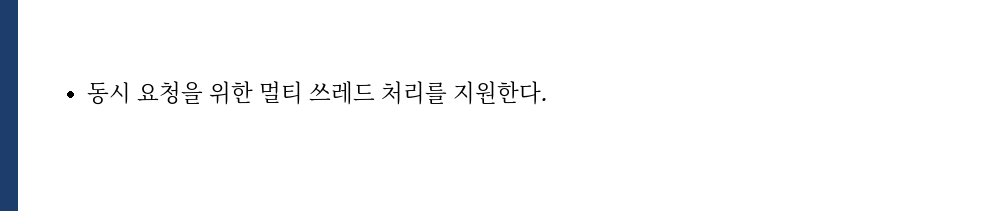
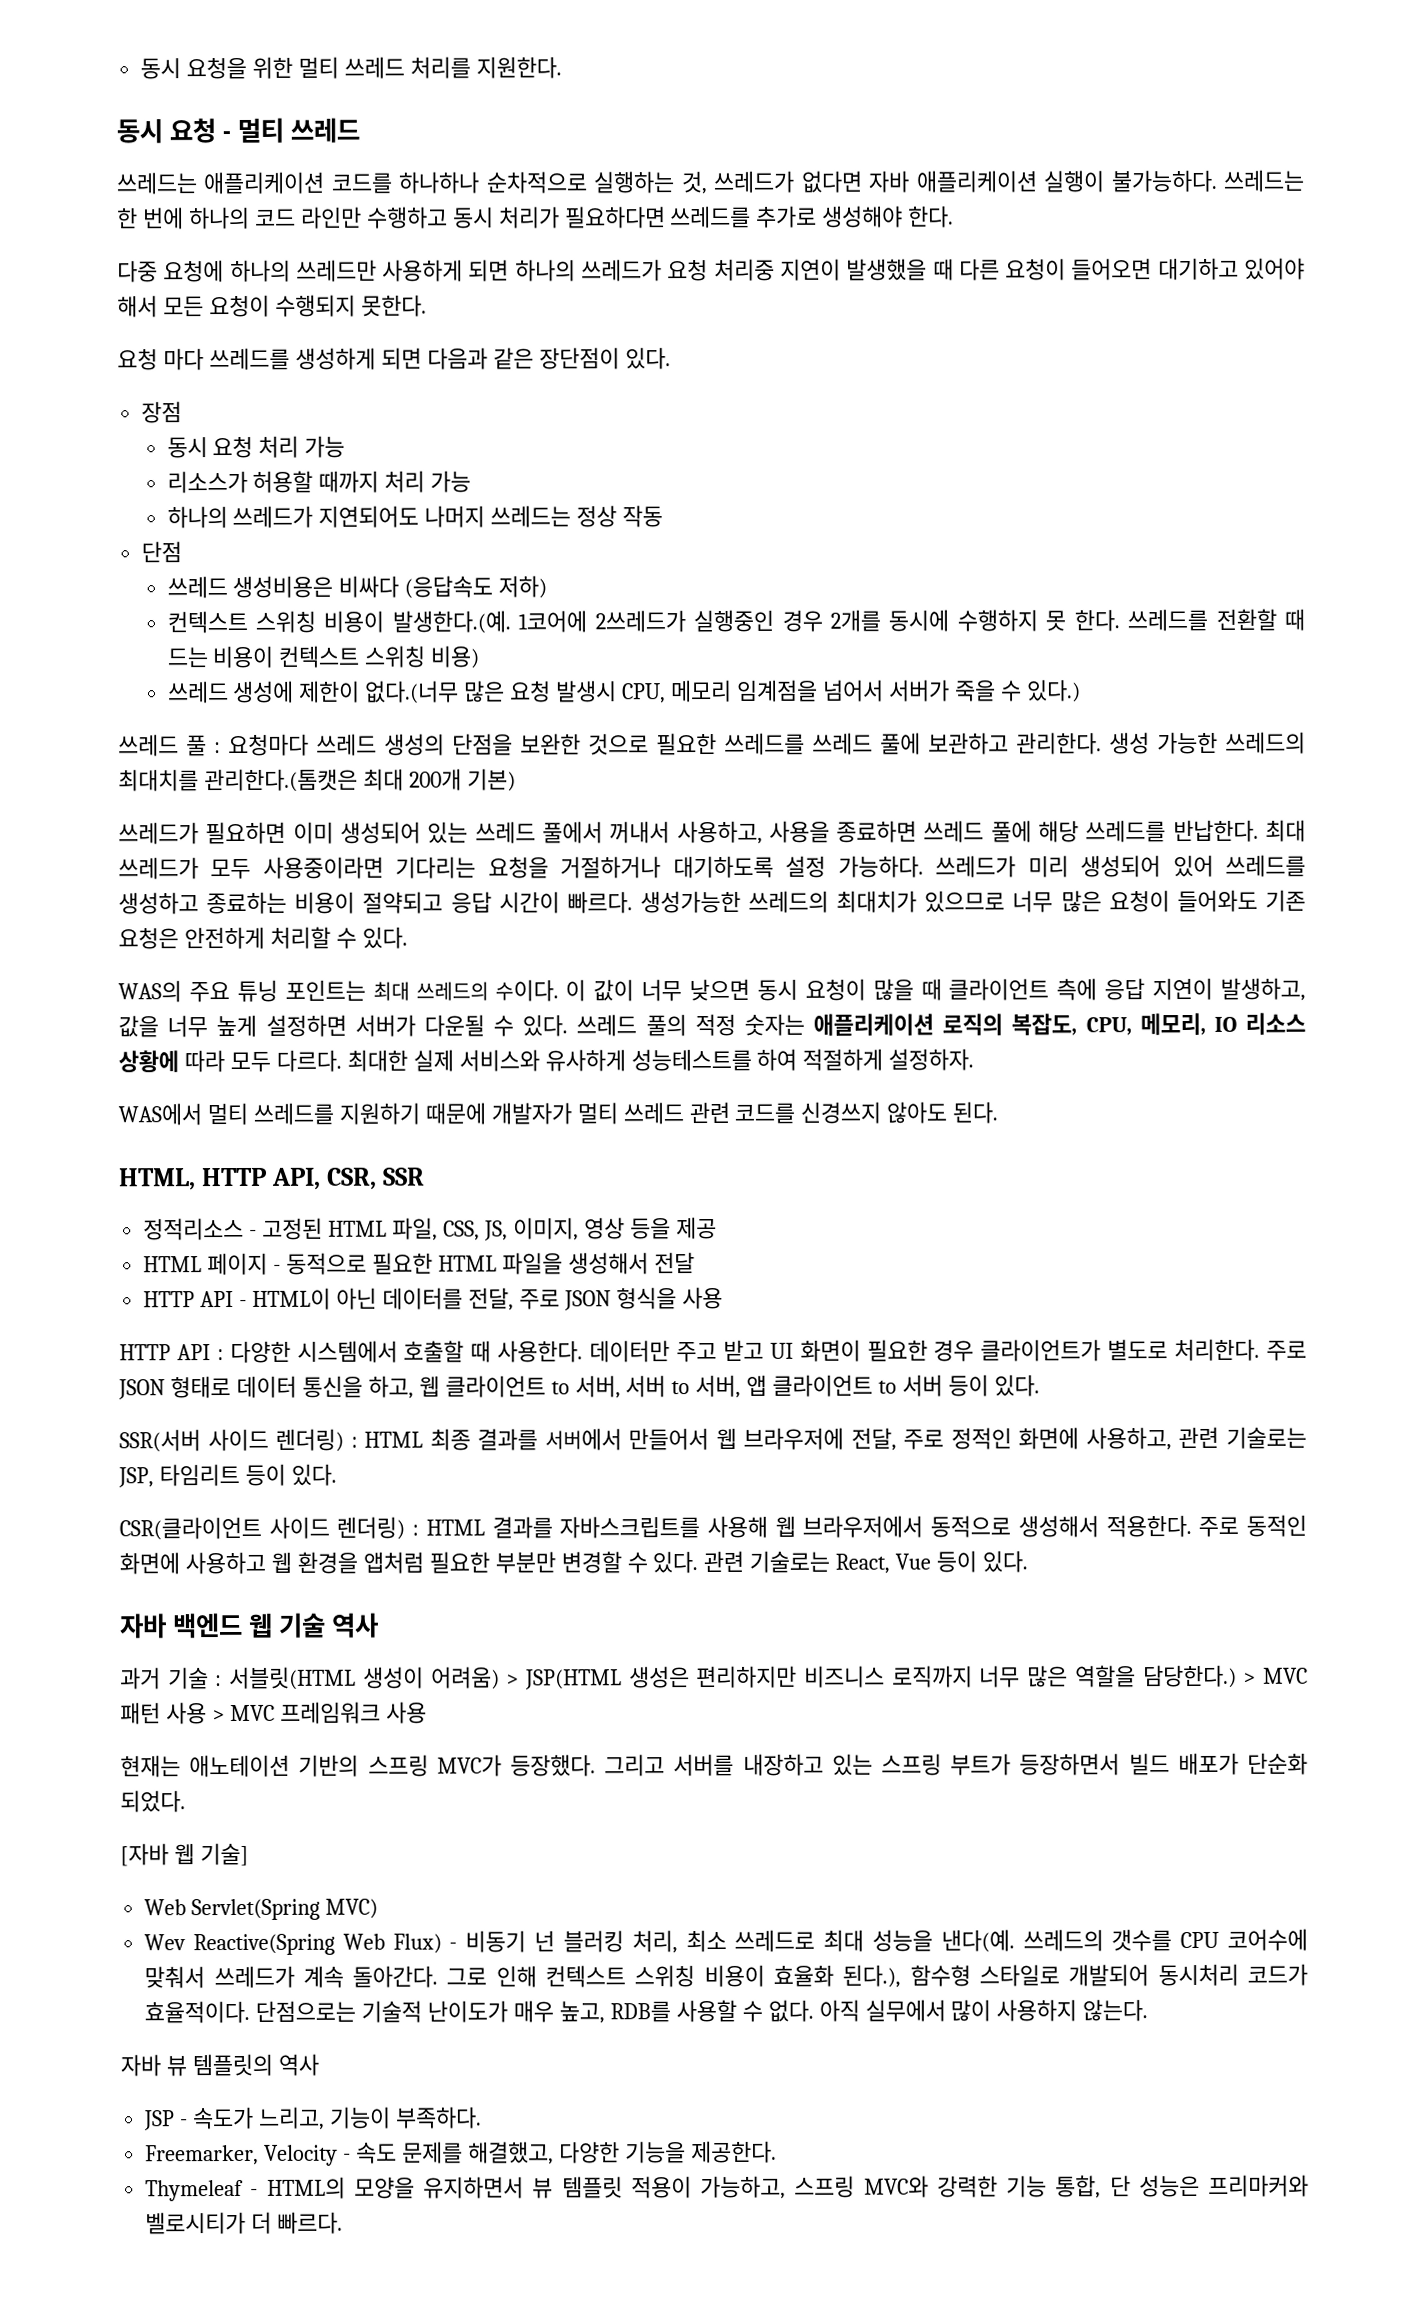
+ 동시 요청 - 멀티 쓰레드
+ 쓰레드는 애플리케이션 코드를 하나하나 순차적으로 실행하는 것, 쓰레드가 없다면 자바 애플리케이션 실행이 불가능하다. 쓰레드는 한 번에 하나의 코드 라인만 수행하고 동시 처리가 필요하다면 쓰레드를 추가로 생성해야 한다.
+ 다중 요청에 하나의 쓰레드만 사용하게 되면 하나의 쓰레드가 요청 처리중 지연이 발생했을 때 다른 요청이 들어오면 대기하고 있어야 해서 모든 요청이 수행되지 못한다.
+ 요청 마다 쓰레드를 생성하게 되면 다음과 같은 장단점이 있다.
+ 장점
+ 동시 요청 처리 가능
+ 리소스가 허용할 때까지 처리 가능
+ 하나의 쓰레드가 지연되어도 나머지 쓰레드는 정상 작동
+ 단점
+ 쓰레드 생성비용은 비싸다 (응답속도 저하)
+ 컨텍스트 스위칭 비용이 발생한다.(예. 1코어에 2쓰레드가 실행중인 경우 2개를 동시에 수행하지 못 한다. 쓰레드를 전환할 때 드는 비용이 컨텍스트 스위칭 비용)
+ 쓰레드 생성에 제한이 없다.(너무 많은 요청 발생시 CPU, 메모리 임계점을 넘어서 서버가 죽을 수 있다.)
+ 쓰레드 풀 : 요청마다 쓰레드 생성의 단점을 보완한 것으로 필요한 쓰레드를 쓰레드 풀에 보관하고 관리한다. 생성 가능한 쓰레드의 최대치를 관리한다.(톰캣은 최대 200개 기본)
+ 쓰레드가 필요하면 이미 생성되어 있는 쓰레드 풀에서 꺼내서 사용하고, 사용을 종료하면 쓰레드 풀에 해당 쓰레드를 반납한다. 최대 쓰레드가 모두 사용중이라면 기다리는 요청을 거절하거나 대기하도록 설정 가능하다. 쓰레드가 미리 생성되어 있어 쓰레드를 생성하고 종료하는 비용이 절약되고 응답 시간이 빠르다. 생성가능한 쓰레드의 최대치가 있으므로 너무 많은 요청이 들어와도 기존 요청은 안전하게 처리할 수 있다.
+ WAS의 주요 튜닝 포인트는 최대 쓰레드의 수이다. 이 값이 너무 낮으면 동시 요청이 많을 때 클라이언트 측에 응답 지연이 발생하고, 값을 너무 높게 설정하면 서버가 다운될 수 있다. 쓰레드 풀의 적정 숫자는 애플리케이션 로직의 복잡도, CPU, 메모리, IO 리소스 상황에 따라 모두 다르다. 최대한 실제 서비스와 유사하게 성능테스트를 하여 적절하게 설정하자.
+ WAS에서 멀티 쓰레드를 지원하기 때문에 개발자가 멀티 쓰레드 관련 코드를 신경쓰지 않아도 된다.
+ HTML, HTTP API, CSR, SSR
+ 정적리소스 - 고정된 HTML 파일, CSS, JS, 이미지, 영상 등을 제공
+ HTML 페이지 - 동적으로 필요한 HTML 파일을 생성해서 전달
+ HTTP API - HTML이 아닌 데이터를 전달, 주로 JSON 형식을 사용
+ HTTP API : 다양한 시스템에서 호출할 때 사용한다. 데이터만 주고 받고 UI 화면이 필요한 경우 클라이언트가 별도로 처리한다. 주로 JSON 형태로 데이터 통신을 하고, 웹 클라이언트 to 서버, 서버 to 서버, 앱 클라이언트 to 서버 등이 있다.
+ SSR(서버 사이드 렌더링) : HTML 최종 결과를 서버에서 만들어서 웹 브라우저에 전달, 주로 정적인 화면에 사용하고, 관련 기술로는 JSP, 타임리트 등이 있다.
+ CSR(클라이언트 사이드 렌더링) : HTML 결과를 자바스크립트를 사용해 웹 브라우저에서 동적으로 생성해서 적용한다. 주로 동적인 화면에 사용하고 웹 환경을 앱처럼 필요한 부분만 변경할 수 있다. 관련 기술로는 React, Vue 등이 있다.
+ 자바 백엔드 웹 기술 역사
+ 과거 기술 : 서블릿(HTML 생성이 어려움) > JSP(HTML 생성은 편리하지만 비즈니스 로직까지 너무 많은 역할을 담당한다.) > MVC 패턴 사용 > MVC 프레임워크 사용
+ 현재는 애노테이션 기반의 스프링 MVC가 등장했다. 그리고 서버를 내장하고 있는 스프링 부트가 등장하면서 빌드 배포가 단순화 되었다.
+ [자바 웹 기술]
+ Web Servlet(Spring MVC)
+ Wev Reactive(Spring Web Flux) - 비동기 넌 블러킹 처리, 최소 쓰레드로 최대 성능을 낸다(예. 쓰레드의 갯수를 CPU 코어수에 맞춰서 쓰레드가 계속 돌아간다. 그로 인해 컨텍스트 스위칭 비용이 효율화 된다.), 함수형 스타일로 개발되어 동시처리 코드가 효율적이다. 단점으로는 기술적 난이도가 매우 높고, RDB를 사용할 수 없다. 아직 실무에서 많이 사용하지 않는다.
+ 자바 뷰 템플릿의 역사
+ JSP - 속도가 느리고, 기능이 부족하다.
+ Freemarker, Velocity - 속도 문제를 해결했고, 다양한 기능을 제공한다.
+ Thymeleaf - HTML의 모양을 유지하면서 뷰 템플릿 적용이 가능하고, 스프링 MVC와 강력한 기능 통합, 단 성능은 프리마커와 벨로시티가 더 빠르다.

